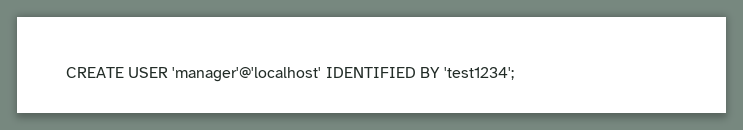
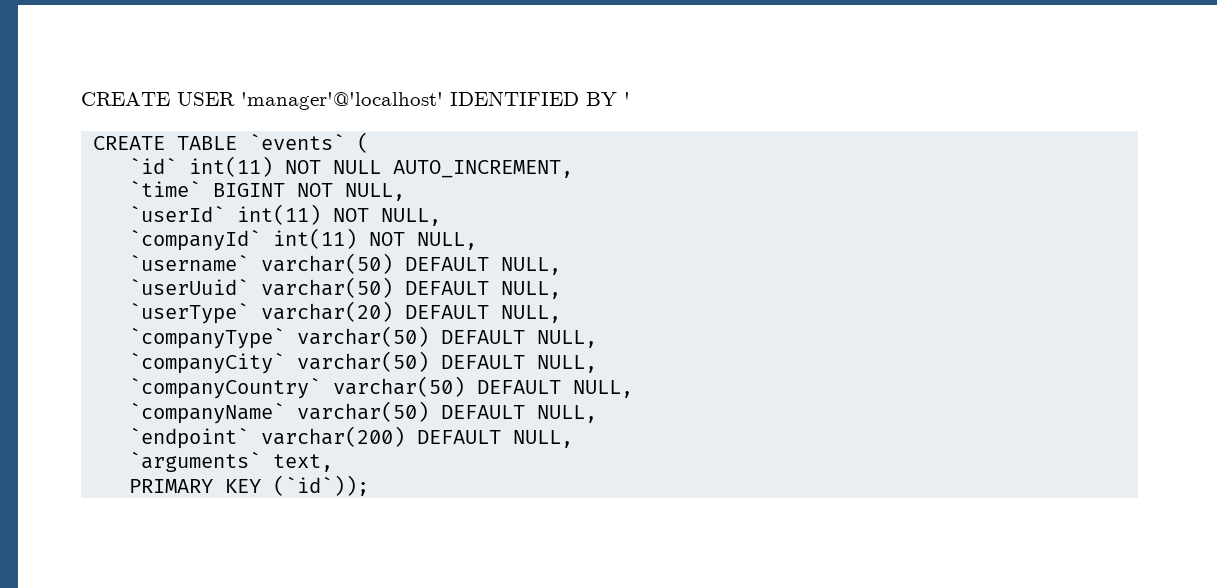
- CREATE USER 'manager'@'localhost' IDENTIFIED BY 'test1234';
+ CREATE USER 'manager'@'localhost' IDENTIFIED BY '
+ CREATE TABLE `events` (
+ `id` int(11) NOT NULL AUTO_INCREMENT,
+ `time` BIGINT NOT NULL,
+ `userId` int(11) NOT NULL,
+ `companyId` int(11) NOT NULL,
+ `username` varchar(50) DEFAULT NULL,
+ `userUuid` varchar(50) DEFAULT NULL,
+ `userType` varchar(20) DEFAULT NULL,
+ `companyType` varchar(50) DEFAULT NULL,
+ `companyCity` varchar(50) DEFAULT NULL,
+ `companyCountry` varchar(50) DEFAULT NULL,
+ `companyName` varchar(50) DEFAULT NULL,
+ `endpoint` varchar(200) DEFAULT NULL,
+ `arguments` text,
+ PRIMARY KEY (`id`));

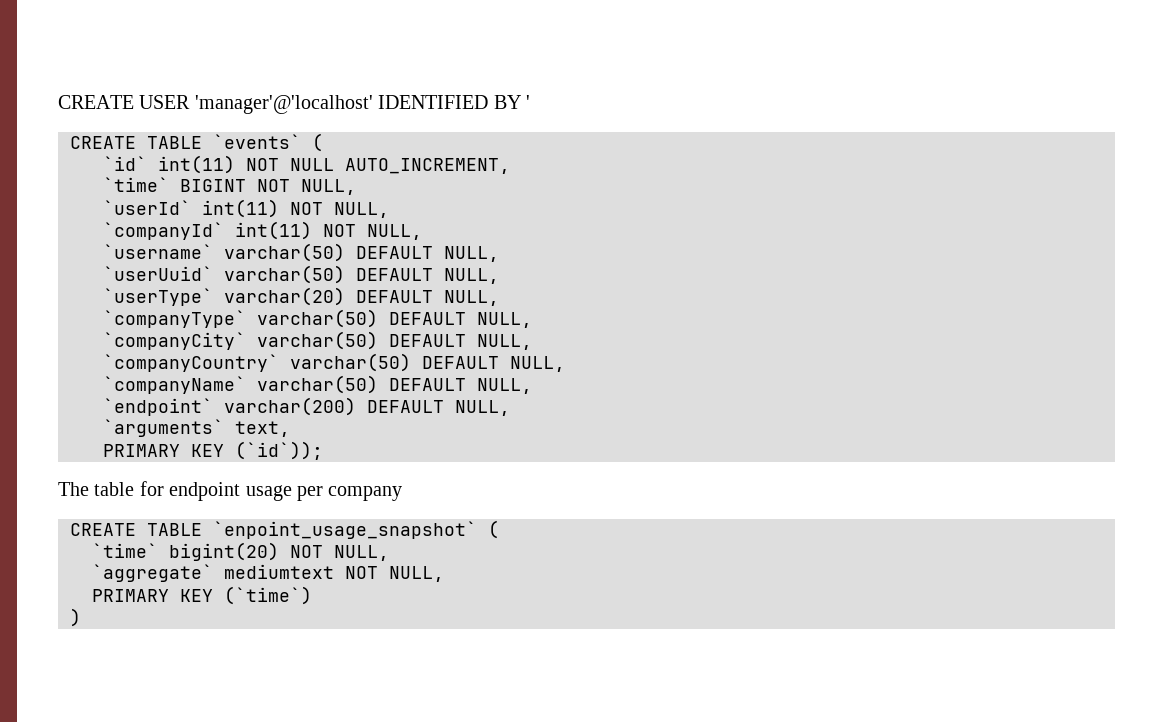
+ The table for endpoint usage per company
+ CREATE TABLE `enpoint_usage_snapshot` (
+ `time` bigint(20) NOT NULL,
+ `aggregate` mediumtext NOT NULL,
+ PRIMARY KEY (`time`)
+ )

